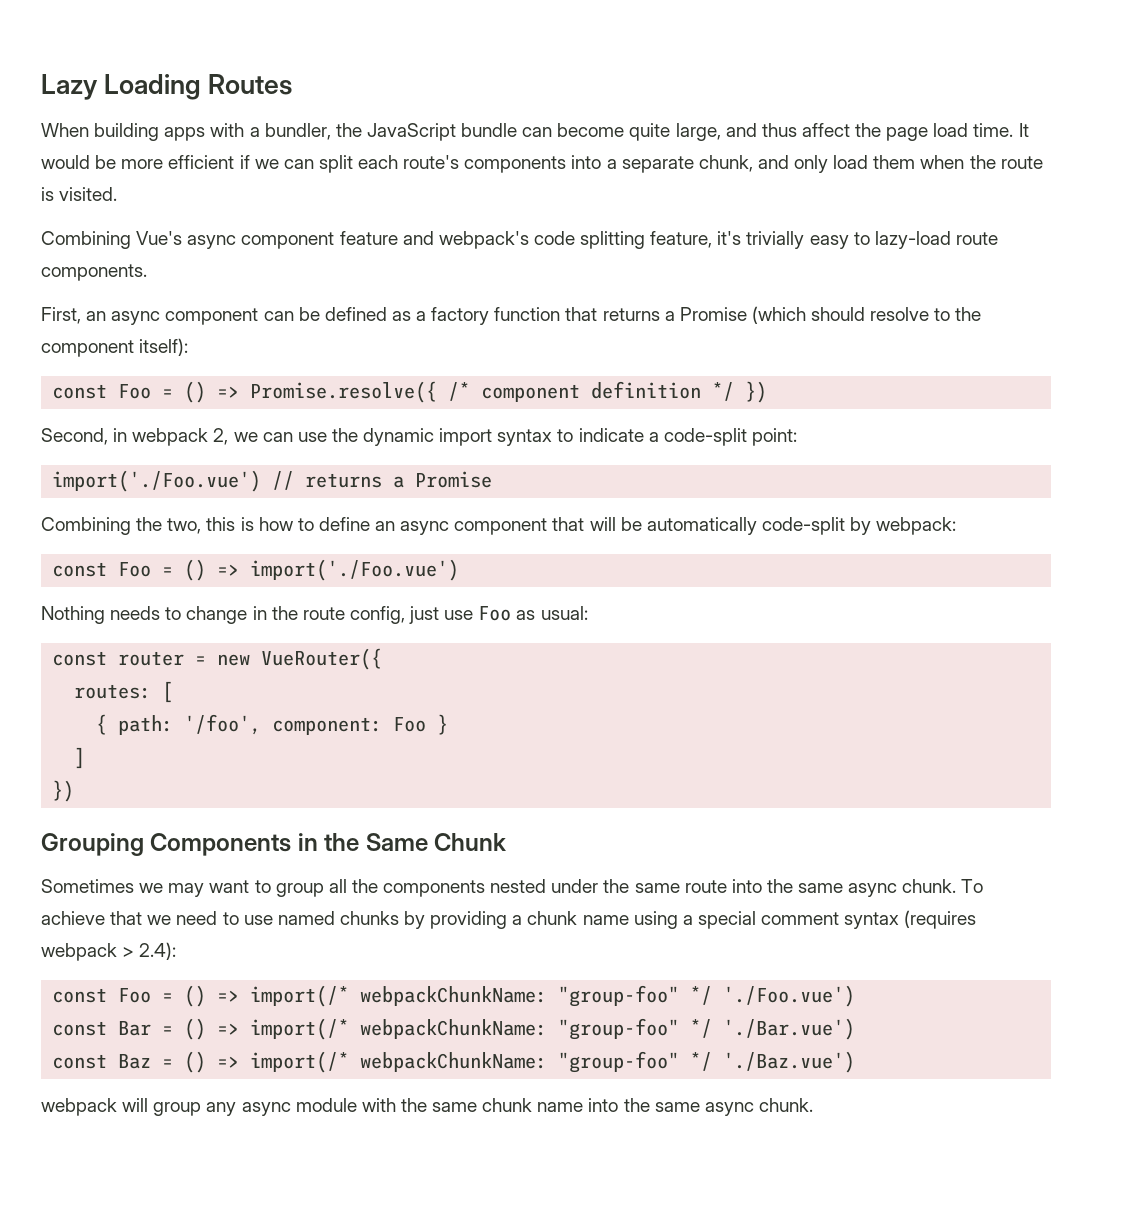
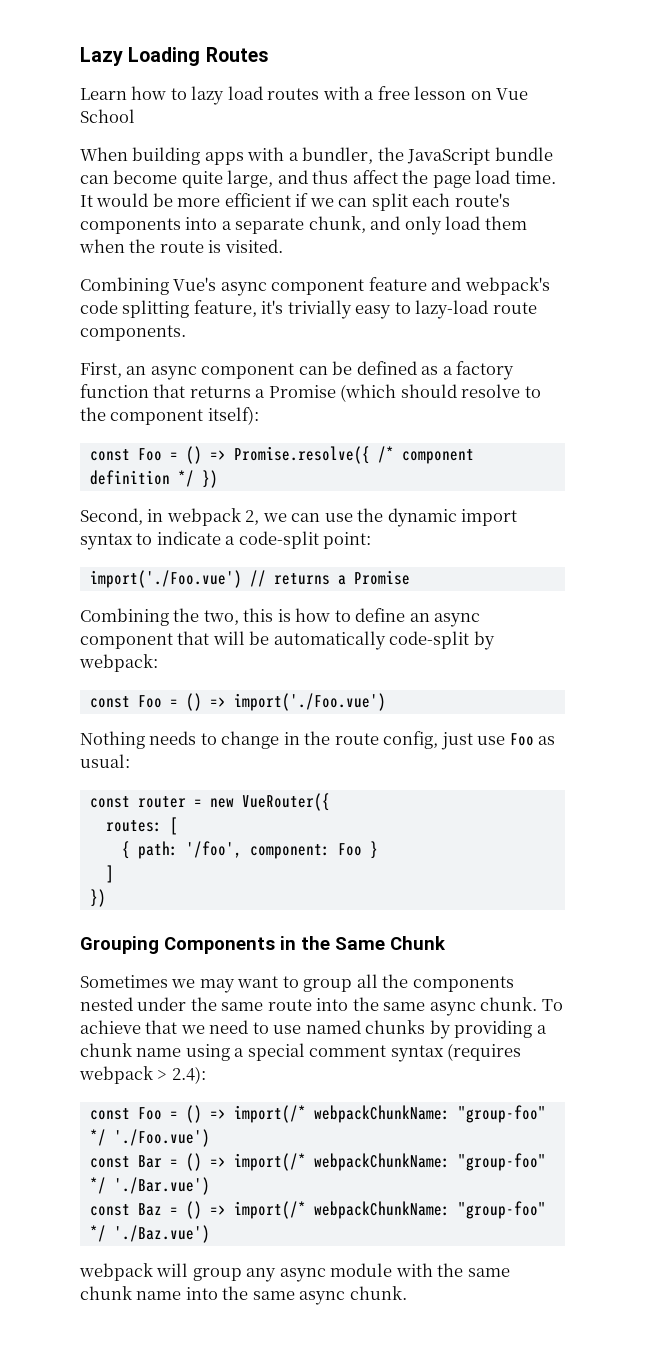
+ Learn how to lazy load routes with a free lesson on Vue School

